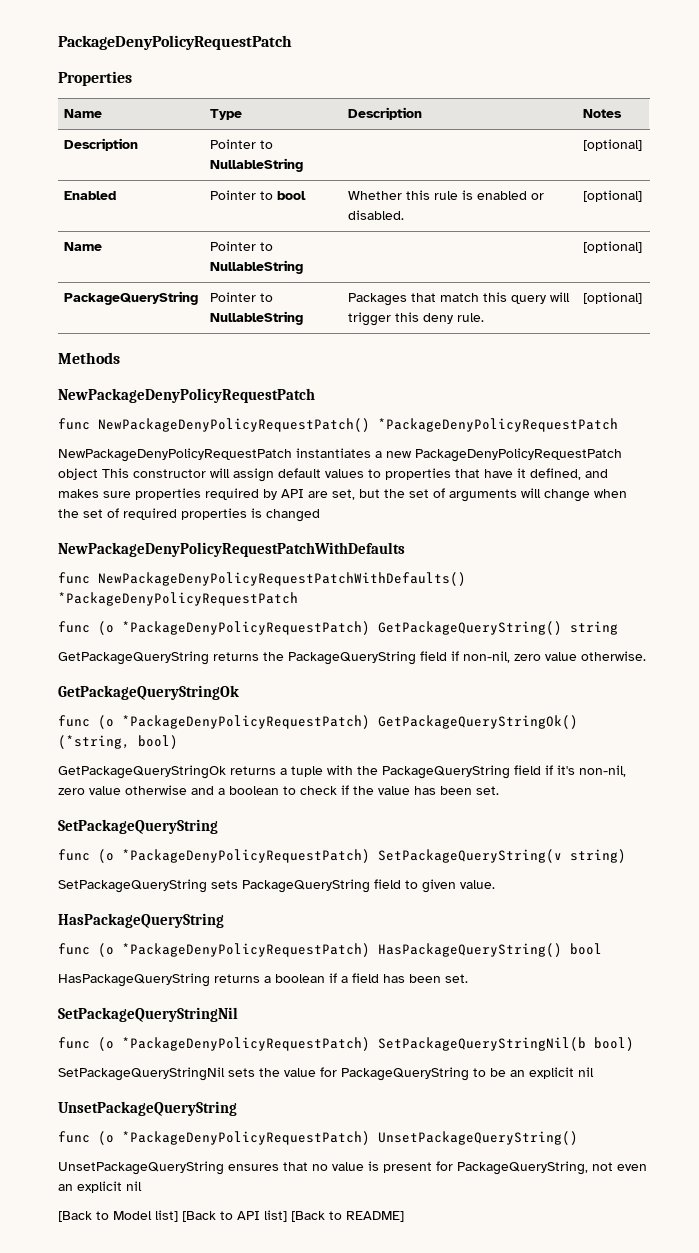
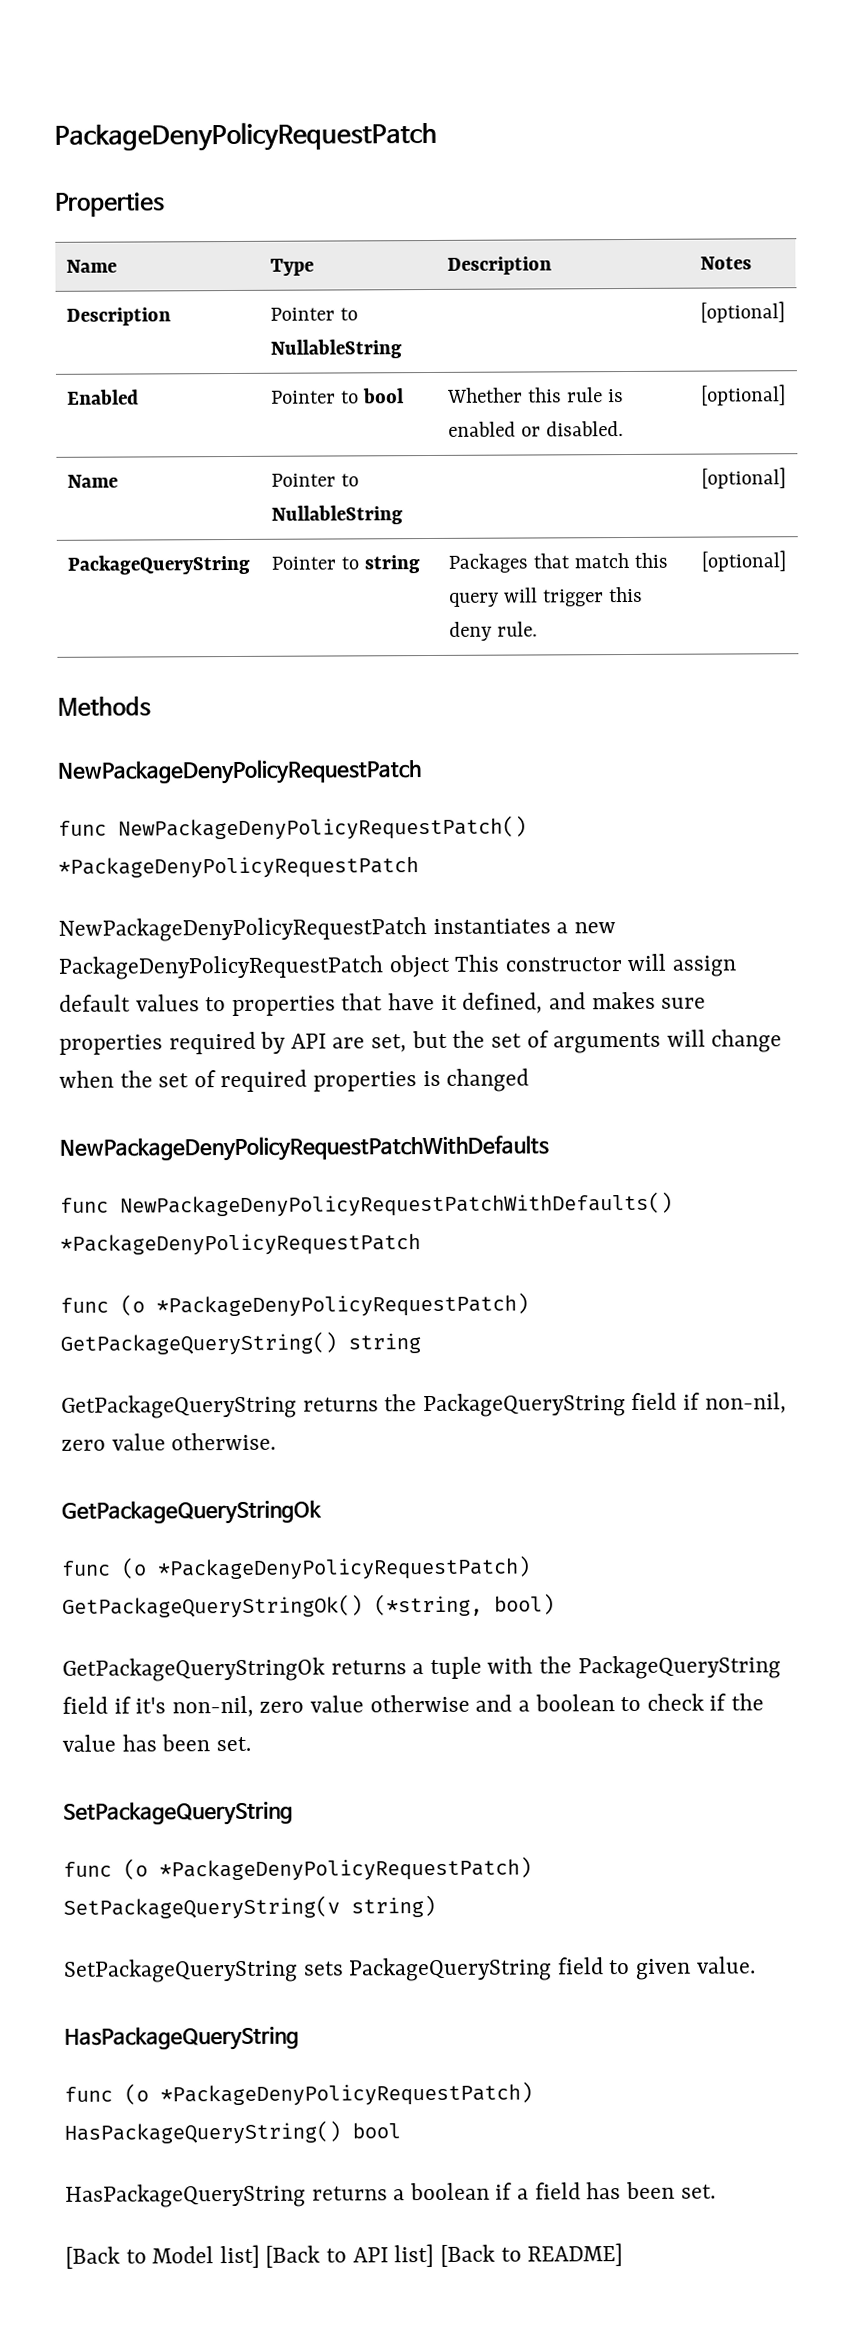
- PackageQueryString | Pointer to NullableString | Packages that match this query will trigger this deny rule. | [optional]
+ PackageQueryString | Pointer to string | Packages that match this query will trigger this deny rule. | [optional]
  HasPackageQueryString returns a boolean if a field has been set.
- SetPackageQueryStringNil
- func (o *PackageDenyPolicyRequestPatch) SetPackageQueryStringNil(b bool)
- SetPackageQueryStringNil sets the value for PackageQueryString to be an explicit nil
- UnsetPackageQueryString
- func (o *PackageDenyPolicyRequestPatch) UnsetPackageQueryString()
- UnsetPackageQueryString ensures that no value is present for PackageQueryString, not even an explicit nil

